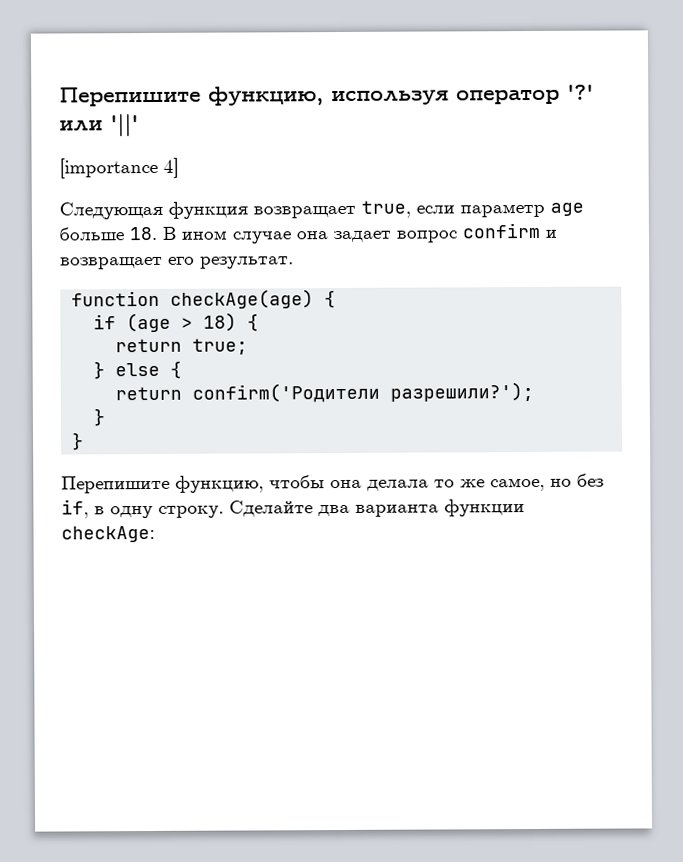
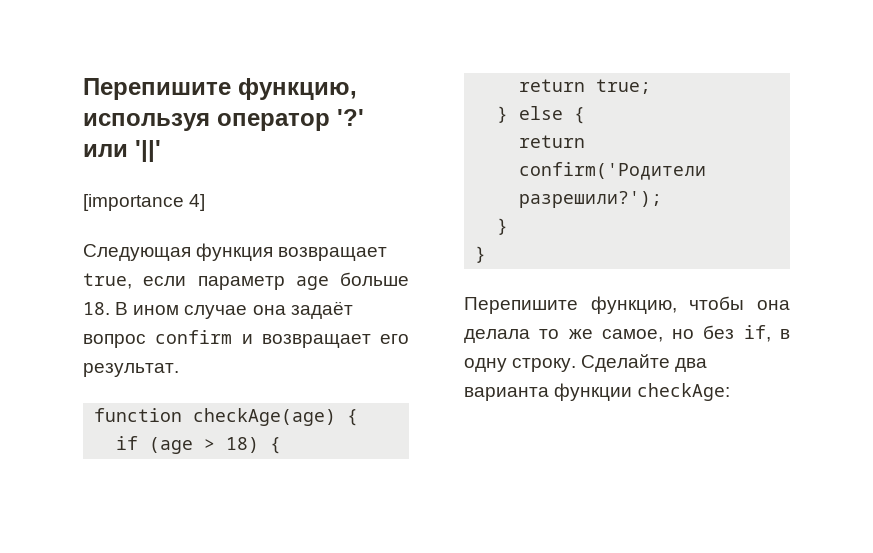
- Следующая функция возвращает true, если параметр age больше 18. В ином случае она задает вопрос confirm и возвращает его результат.
+ Следующая функция возвращает true, если параметр age больше 18. В ином случае она задаёт вопрос confirm и возвращает его результат.

